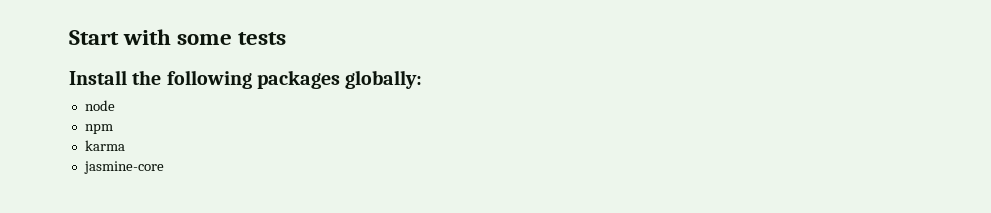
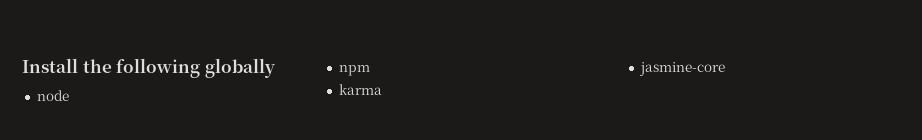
- Start with some tests
- Install the following packages globally:
+ Install the following globally

